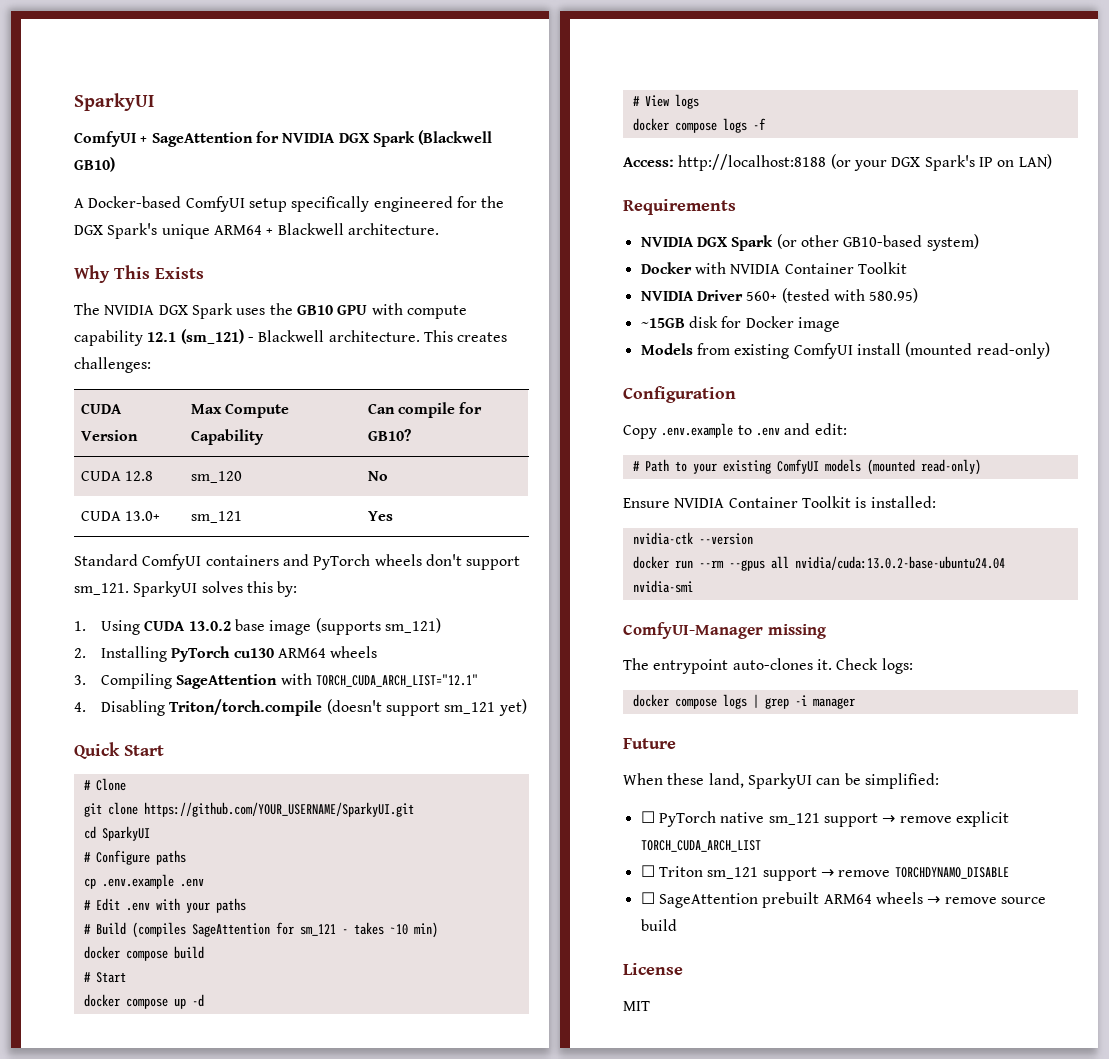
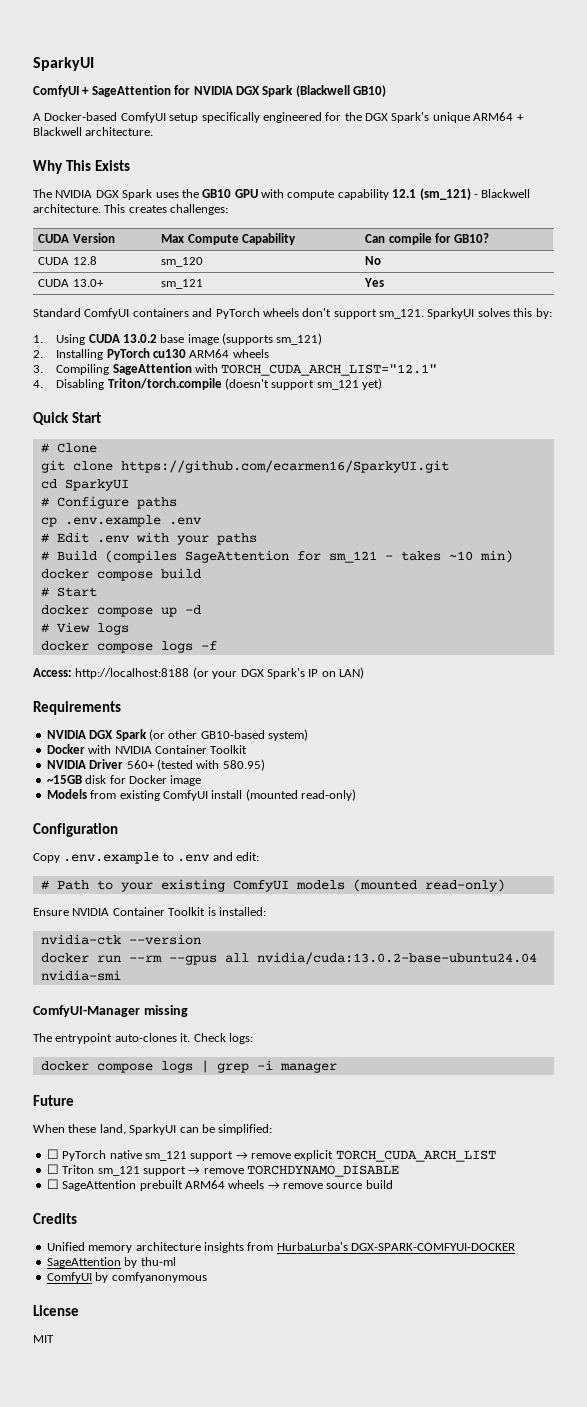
- git clone https://github.com/YOUR_USERNAME/SparkyUI.git
+ git clone https://github.com/ecarmen16/SparkyUI.git
+ Credits
+ Unified memory architecture insights from HurbaLurba's DGX-SPARK-COMFYUI-DOCKER
+ SageAttention by thu-ml
+ ComfyUI by comfyanonymous

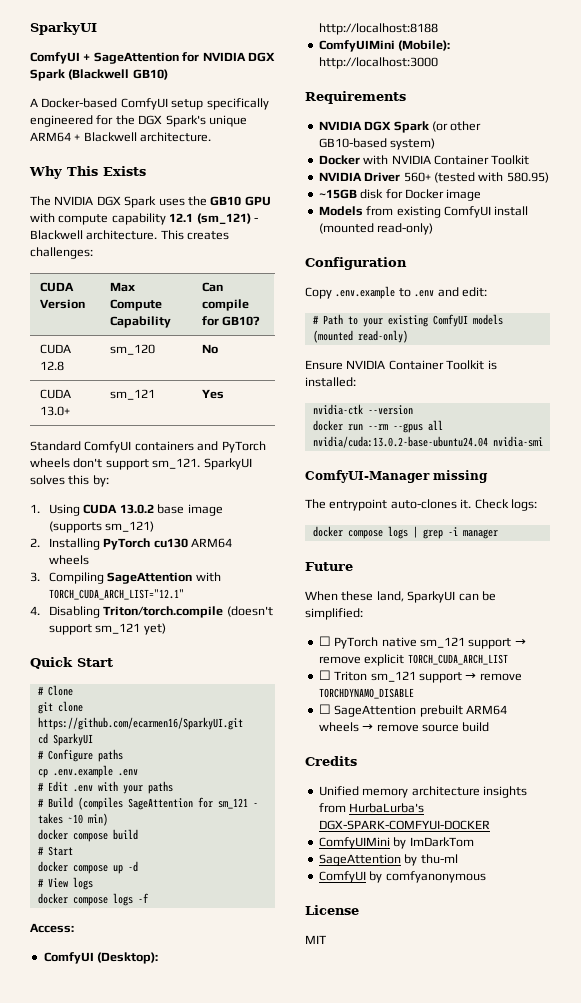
- Access: http://localhost:8188 (or your DGX Spark's IP on LAN)
+ Access:
+ ComfyUI (Desktop): http://localhost:8188
+ ComfyUIMini (Mobile): http://localhost:3000
+ ComfyUIMini by ImDarkTom

